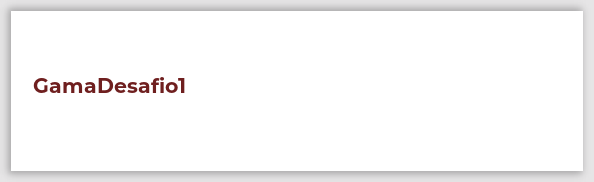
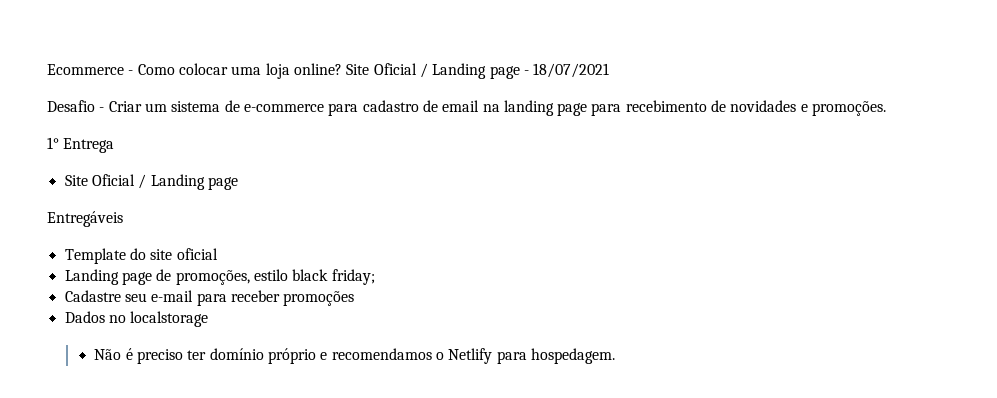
- GamaDesafio1
+ Ecommerce - Como colocar uma loja online? Site Oficial / Landing page - 18/07/2021
+ Desafio - Criar um sistema de e-commerce para cadastro de email na landing page para recebimento de novidades e promoções.
+ 1° Entrega
+ Site Oficial / Landing page
+ Entregáveis
+ Template do site oficial
+ Landing page de promoções, estilo black friday;
+ Cadastre seu e-mail para receber promoções
+ Dados no localstorage
+ Não é preciso ter domínio próprio e recomendamos o Netlify para hospedagem.

